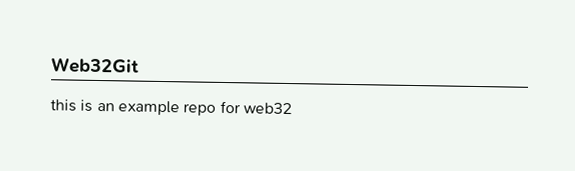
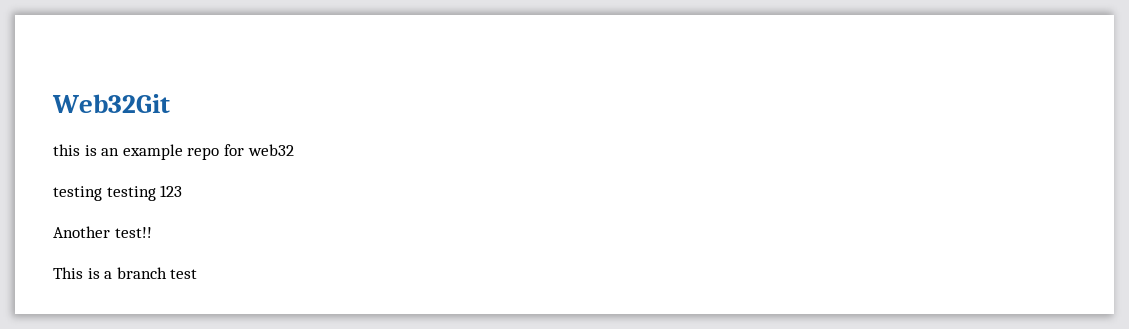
+ testing testing 123
+ Another test!!
+ This is a branch test

